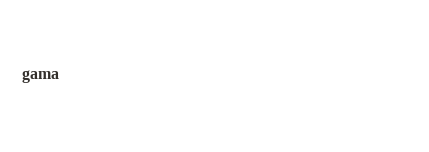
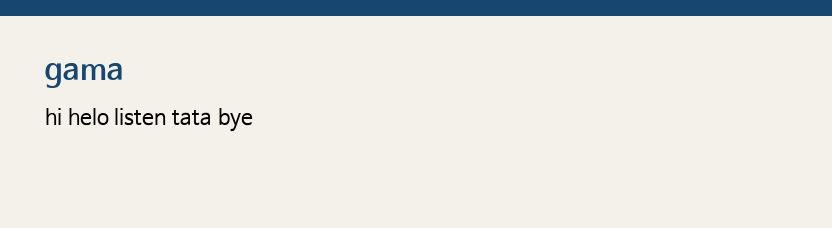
+ hi helo listen tata bye

